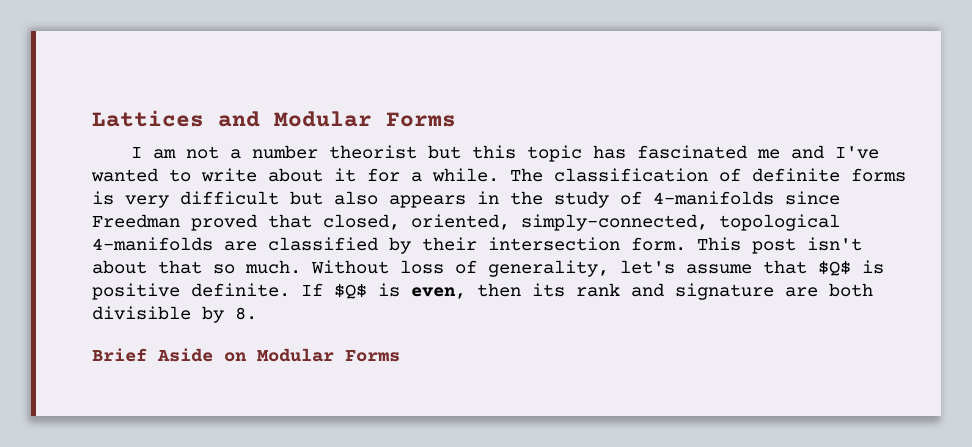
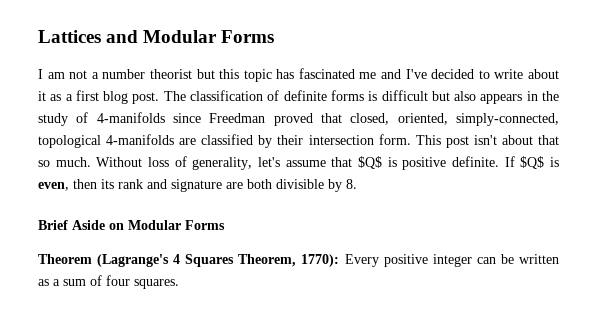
- I am not a number theorist but this topic has fascinated me and I've wanted to write about it for a while.
+ I am not a number theorist but this topic has fascinated me and I've decided to write about it as a first blog post.
- The classification of definite forms is very difficult but also appears in the study of 4-manifolds since Freedman proved that closed, oriented, simply-connected, topological 4-manifolds are classified by their intersection form.
+ The classification of definite forms is difficult but also appears in the study of 4-manifolds since Freedman proved that closed, oriented, simply-connected, topological 4-manifolds are classified by their intersection form.
+ Theorem (Lagrange's 4 Squares Theorem, 1770): Every positive integer can be written as a sum of four squares.

